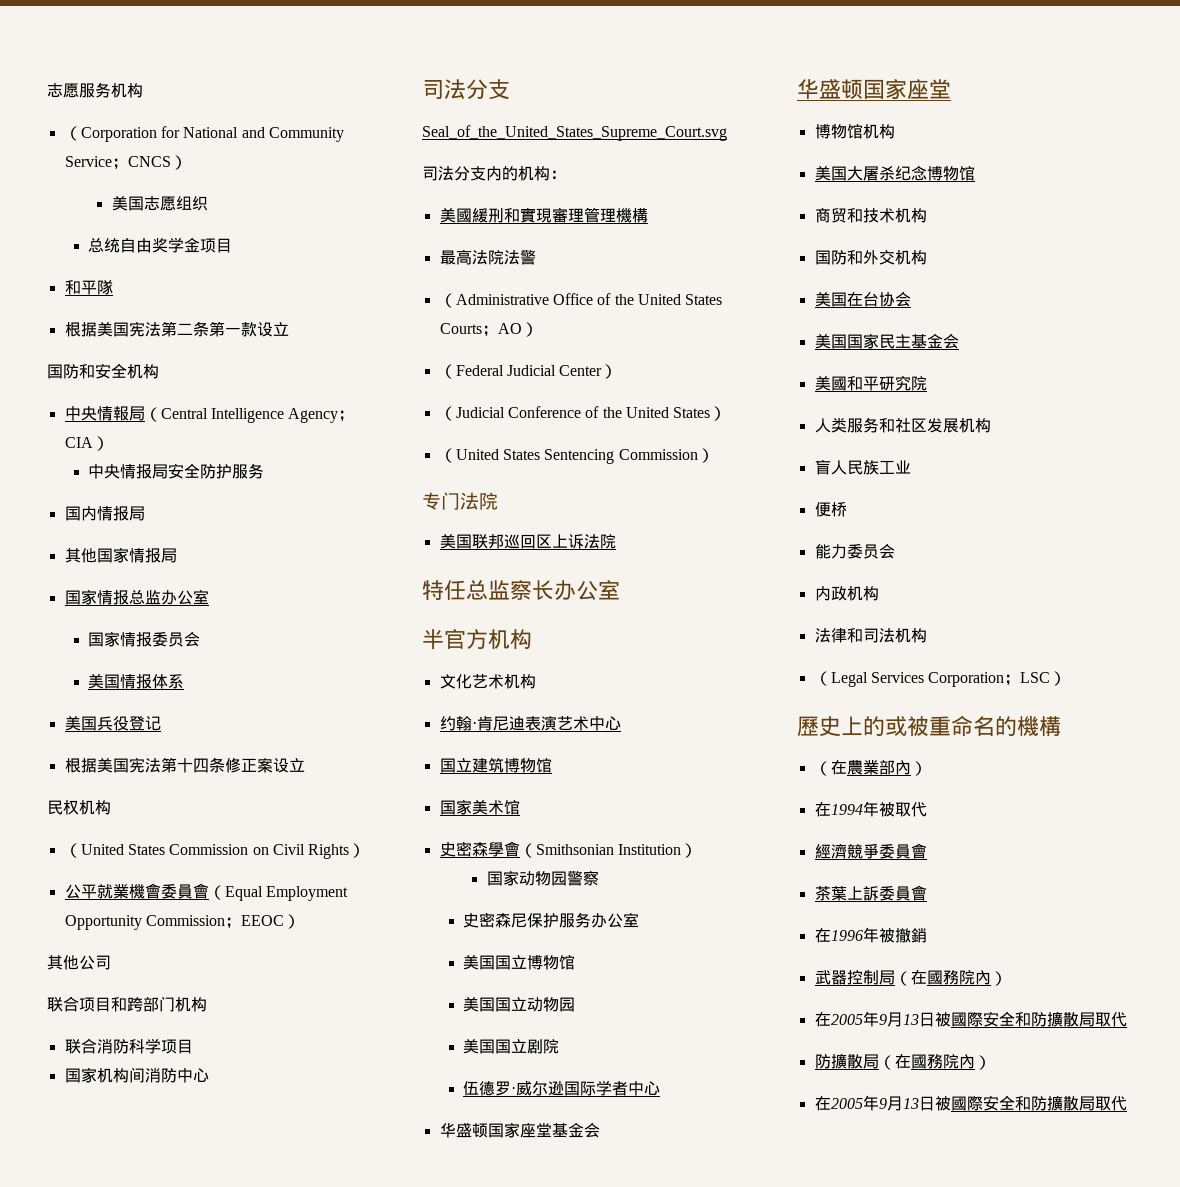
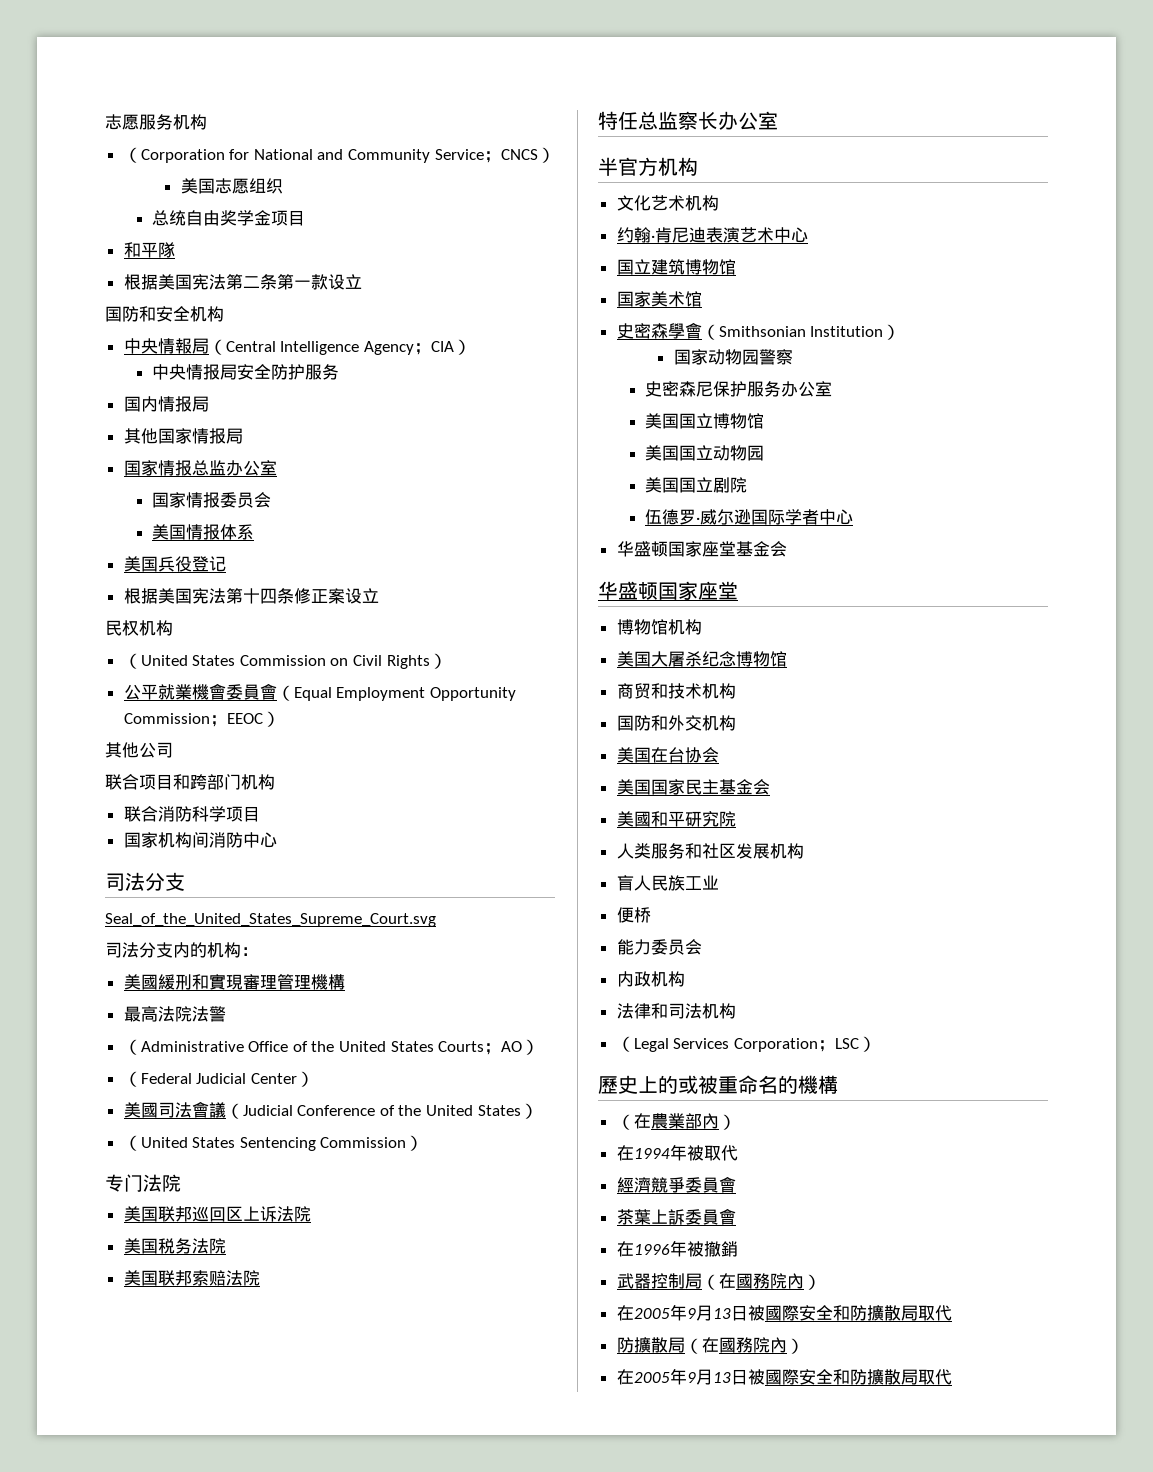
- （Judicial Conference of the United States）
+ 美國司法會議（Judicial Conference of the United States）
+ 美国税务法院
+ 美国联邦索赔法院

